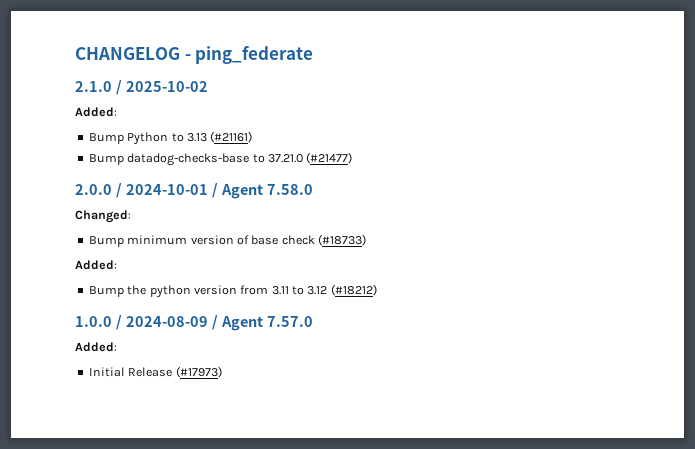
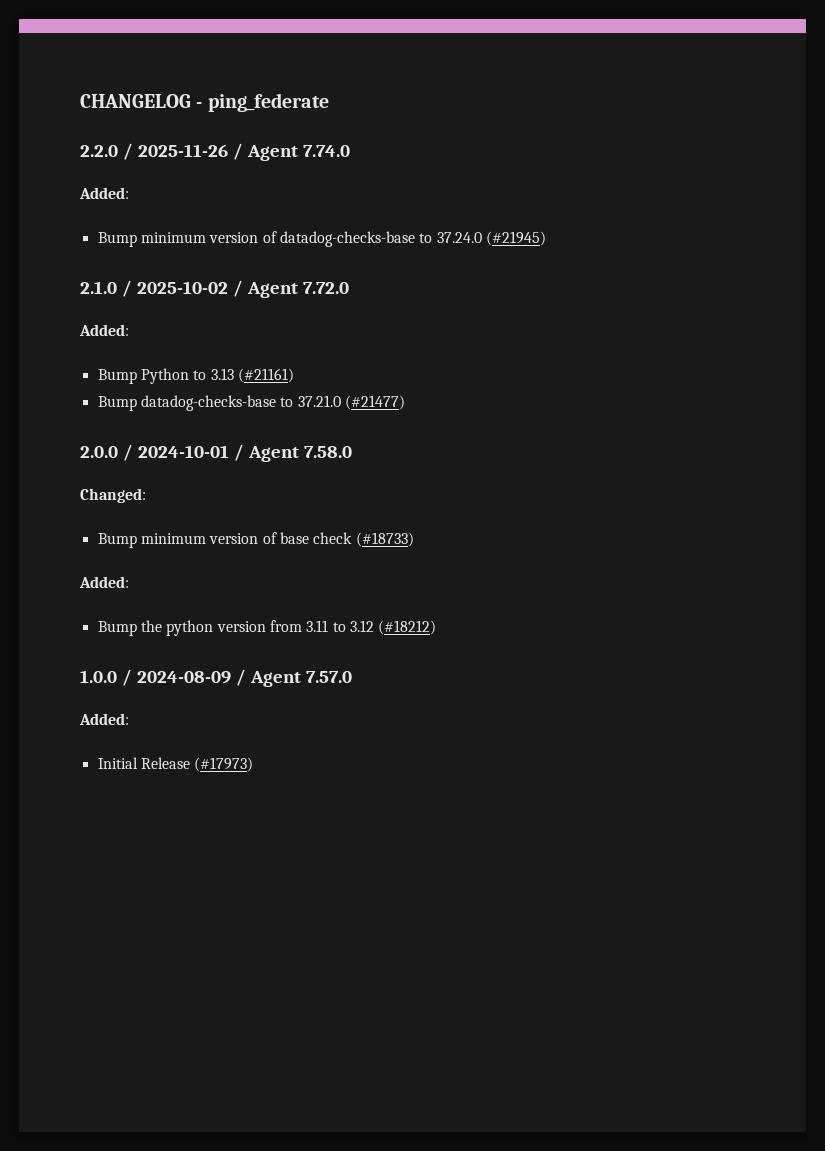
+ 2.2.0 / 2025-11-26 / Agent 7.74.0
+ Added:
+ Bump minimum version of datadog-checks-base to 37.24.0 (#21945)
- 2.1.0 / 2025-10-02
+ 2.1.0 / 2025-10-02 / Agent 7.72.0

